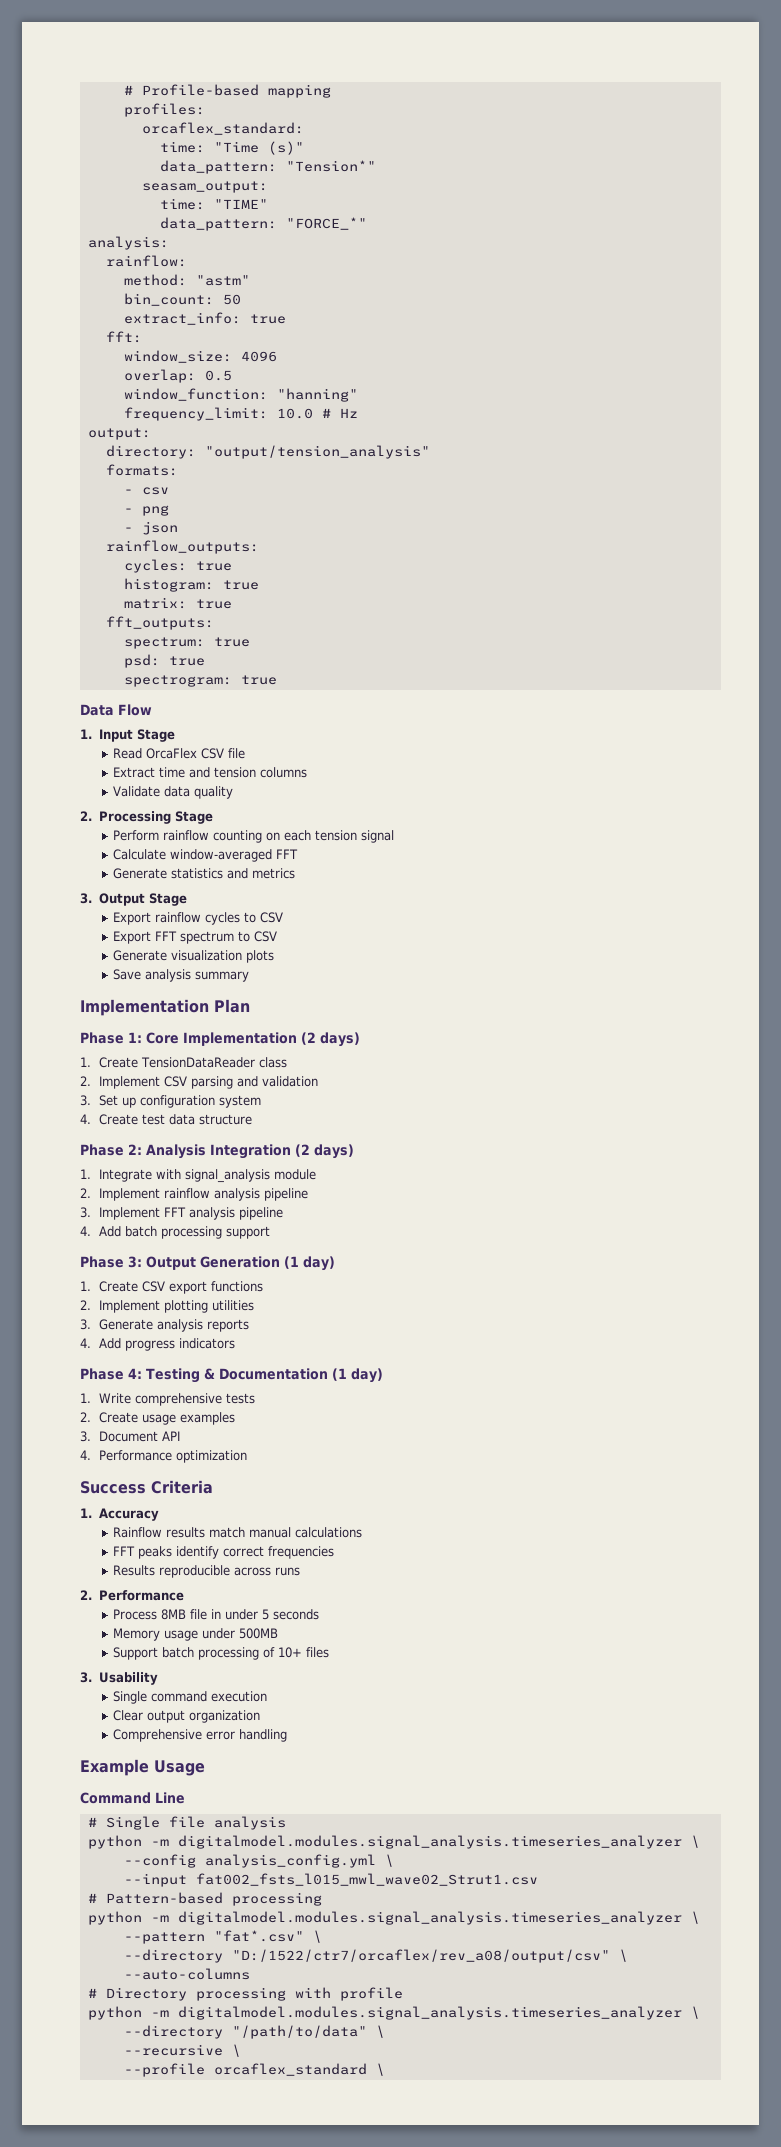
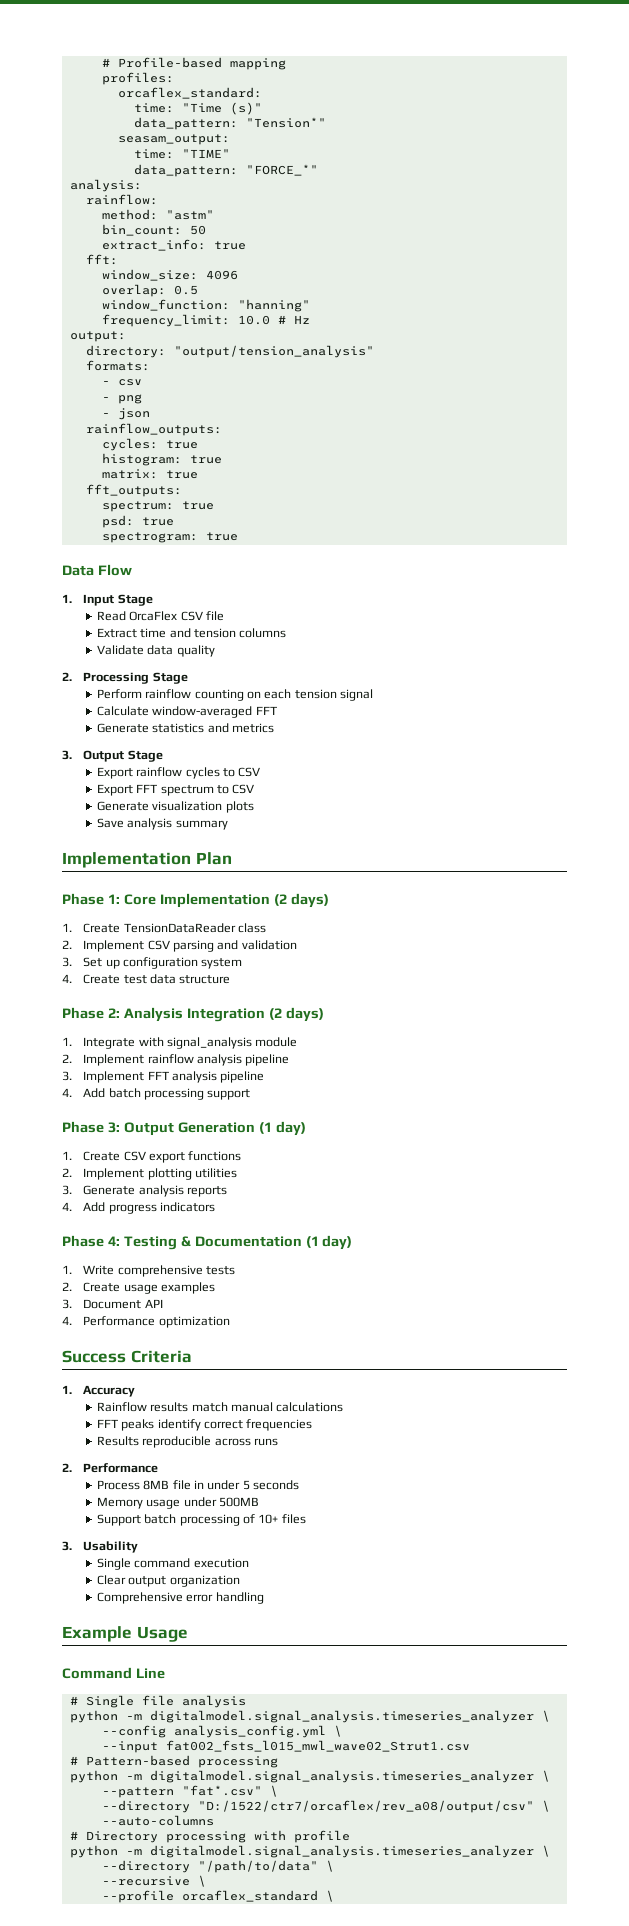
  # Single file analysis
- python -m digitalmodel.modules.signal_analysis.timeseries_analyzer \
+ python -m digitalmodel.signal_analysis.timeseries_analyzer \
  # Pattern-based processing
- python -m digitalmodel.modules.signal_analysis.timeseries_analyzer \
+ python -m digitalmodel.signal_analysis.timeseries_analyzer \
  # Directory processing with profile
- python -m digitalmodel.modules.signal_analysis.timeseries_analyzer \
+ python -m digitalmodel.signal_analysis.timeseries_analyzer \

